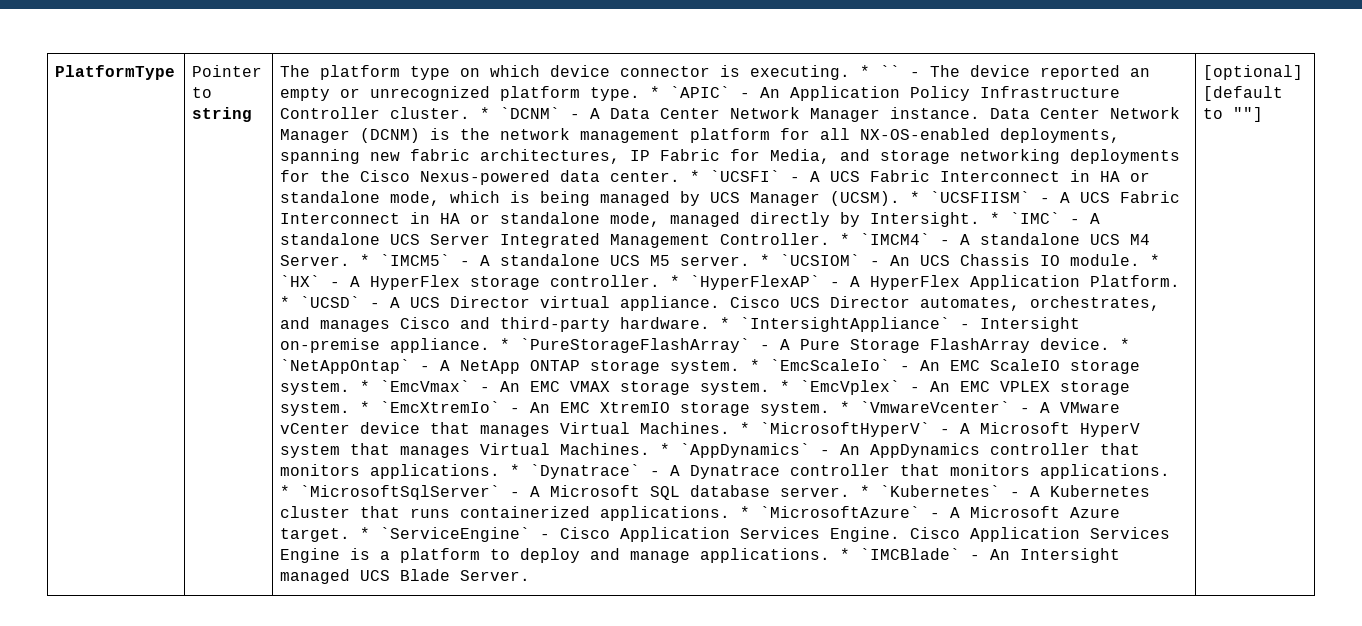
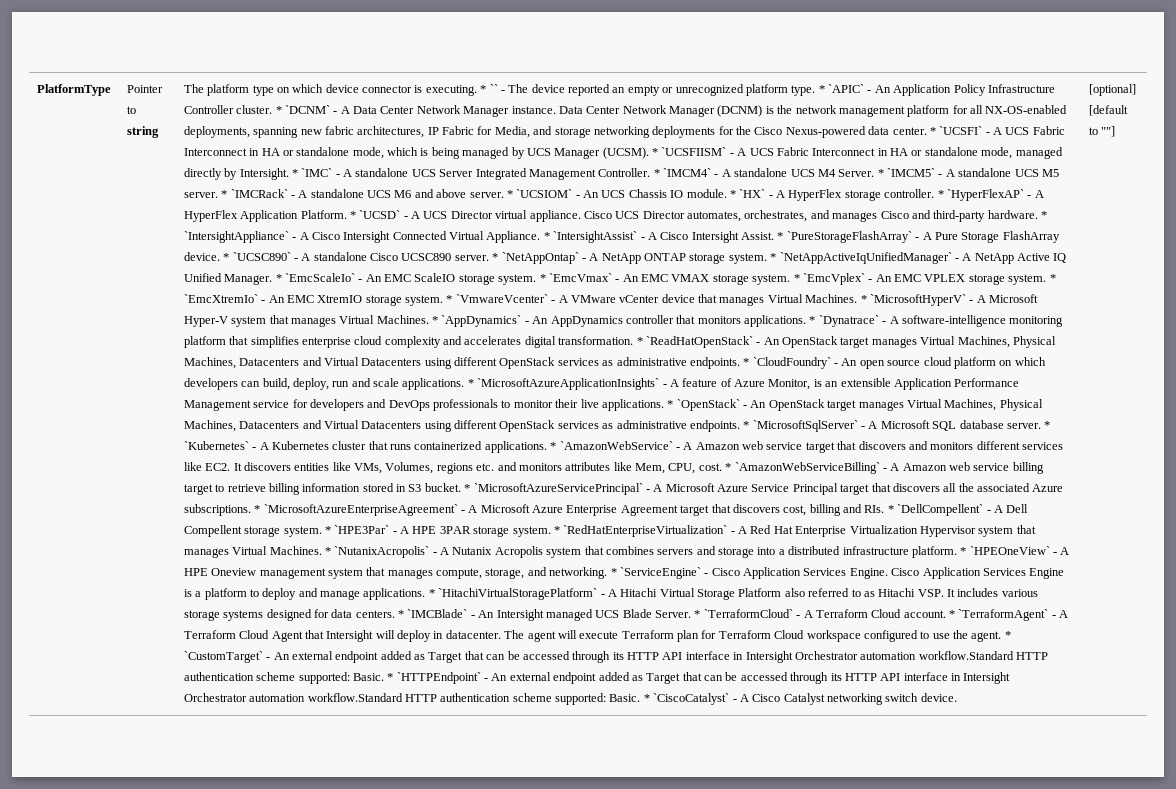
- * `UCSIOM` - An UCS Chassis IO module.
+ * `IMCRack` - A standalone UCS M6 and above server. * `UCSIOM` - An UCS Chassis IO module.
- * `IntersightAppliance` - Intersight on-premise appliance.
+ * `IntersightAppliance` - A Cisco Intersight Connected Virtual Appliance. * `IntersightAssist` - A Cisco Intersight Assist.
- * `NetAppOntap` - A NetApp ONTAP storage system.
+ * `UCSC890` - A standalone Cisco UCSC890 server. * `NetAppOntap` - A NetApp ONTAP storage system.
- * `EmcScaleIo` - An EMC ScaleIO storage system.
+ * `NetAppActiveIqUnifiedManager` - A NetApp Active IQ Unified Manager. * `EmcScaleIo` - An EMC ScaleIO storage system.
- * `MicrosoftHyperV` - A Microsoft HyperV system that manages Virtual Machines.
+ * `MicrosoftHyperV` - A Microsoft Hyper-V system that manages Virtual Machines.
- * `Dynatrace` - A Dynatrace controller that monitors applications.
+ * `Dynatrace` - A software-intelligence monitoring platform that simplifies enterprise cloud complexity and accelerates digital transformation. * `ReadHatOpenStack` - An OpenStack target manages Virtual Machines, Physical Machines, Datacenters and Virtual Datacenters using different OpenStack services as administrative endpoints. * `CloudFoundry` - An open source cloud platform on which developers can build, deploy, run and scale applications. * `MicrosoftAzureApplicationInsights` - A feature of Azure Monitor, is an extensible Application Performance Management service for developers and DevOps professionals to monitor their live applications. * `OpenStack` - An OpenStack target manages Virtual Machines, Physical Machines, Datacenters and Virtual Datacenters using different OpenStack services as administrative endpoints.
- * `MicrosoftAzure` - A Microsoft Azure target.
+ * `AmazonWebService` - A Amazon web service target that discovers and monitors different services like EC2. It discovers entities like VMs, Volumes, regions etc. and monitors attributes like Mem, CPU, cost. * `AmazonWebServiceBilling` - A Amazon web service billing target to retrieve billing information stored in S3 bucket. * `MicrosoftAzureServicePrincipal` - A Microsoft Azure Service Principal target that discovers all the associated Azure subscriptions. * `MicrosoftAzureEnterpriseAgreement` - A Microsoft Azure Enterprise Agreement target that discovers cost, billing and RIs. * `DellCompellent` - A Dell Compellent storage system. * `HPE3Par` - A HPE 3PAR storage system. * `RedHatEnterpriseVirtualization` - A Red Hat Enterprise Virtualization Hypervisor system that manages Virtual Machines. * `NutanixAcropolis` - A Nutanix Acropolis system that combines servers and storage into a distributed infrastructure platform. * `HPEOneView` - A HPE Oneview management system that manages compute, storage, and networking.
- * `IMCBlade` - An Intersight managed UCS Blade Server.
+ * `HitachiVirtualStoragePlatform` - A Hitachi Virtual Storage Platform also referred to as Hitachi VSP. It includes various storage systems designed for data centers. * `IMCBlade` - An Intersight managed UCS Blade Server. * `TerraformCloud` - A Terraform Cloud account. * `TerraformAgent` - A Terraform Cloud Agent that Intersight will deploy in datacenter. The agent will execute Terraform plan for Terraform Cloud workspace configured to use the agent. * `CustomTarget` - An external endpoint added as Target that can be accessed through its HTTP API interface in Intersight Orchestrator automation workflow.Standard HTTP authentication scheme supported: Basic. * `HTTPEndpoint` - An external endpoint added as Target that can be accessed through its HTTP API interface in Intersight Orchestrator automation workflow.Standard HTTP authentication scheme supported: Basic. * `CiscoCatalyst` - A Cisco Catalyst networking switch device.

